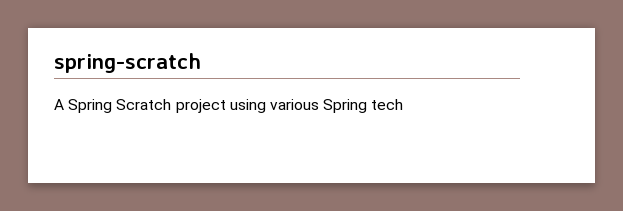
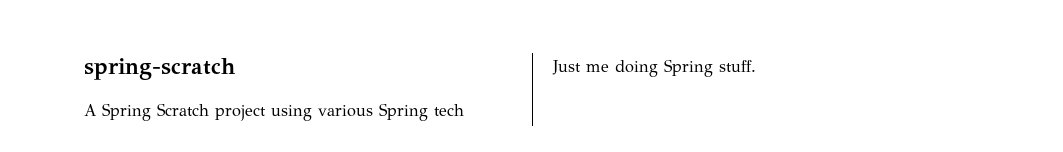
+ Just me doing Spring stuff.

